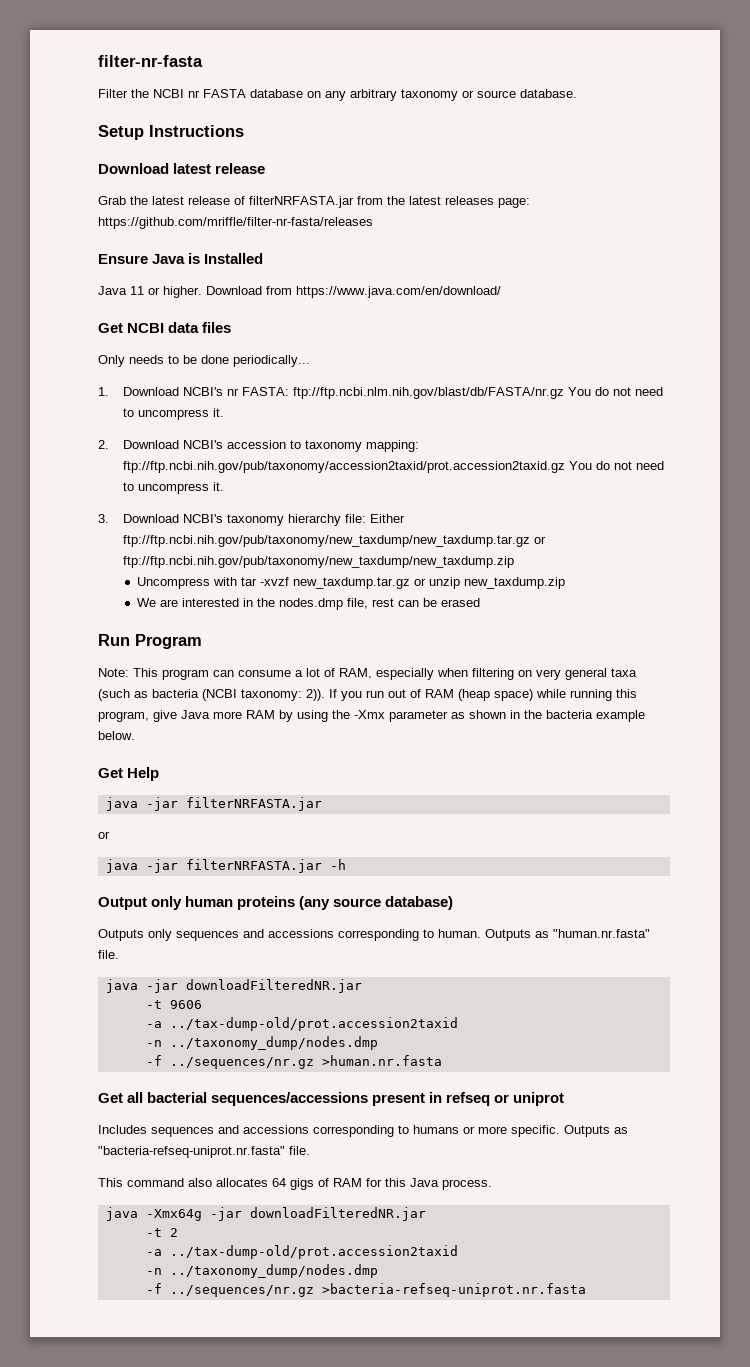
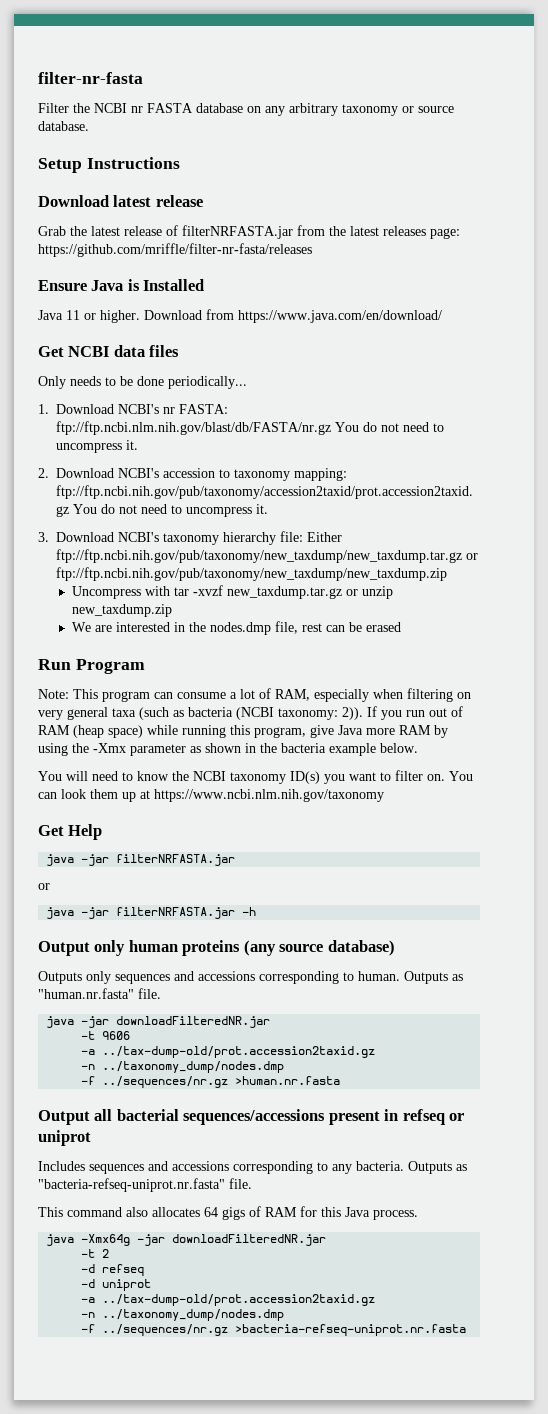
+ You will need to know the NCBI taxonomy ID(s) you want to filter on. You can look them up at https://www.ncbi.nlm.nih.gov/taxonomy
  -t 9606
- -a ../tax-dump-old/prot.accession2taxid
+ -a ../tax-dump-old/prot.accession2taxid.gz
- Get all bacterial sequences/accessions present in refseq or uniprot
+ Output all bacterial sequences/accessions present in refseq or uniprot
- Includes sequences and accessions corresponding to humans or more specific.
+ Includes sequences and accessions corresponding to any bacteria.
  -t 2
- -a ../tax-dump-old/prot.accession2taxid
+ -d refseq
+ -d uniprot
+ -a ../tax-dump-old/prot.accession2taxid.gz

